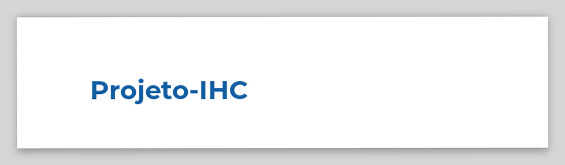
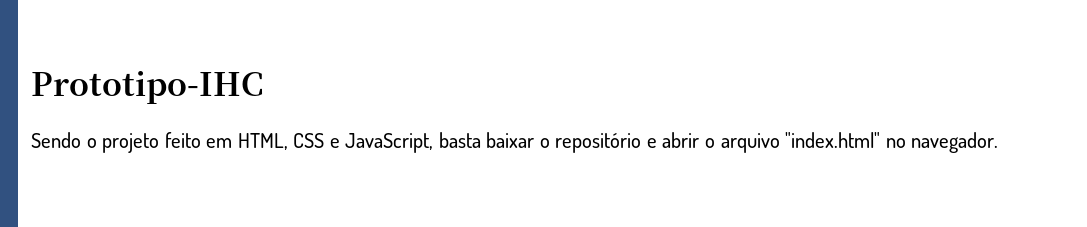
- Projeto-IHC
+ Prototipo-IHC
+ Sendo o projeto feito em HTML, CSS e JavaScript, basta baixar o repositório e abrir o arquivo "index.html" no navegador.

